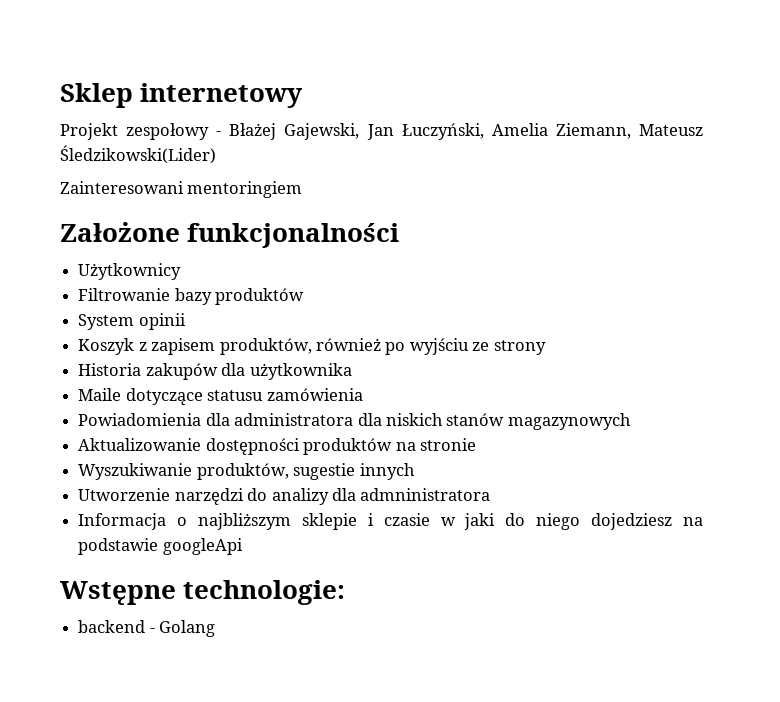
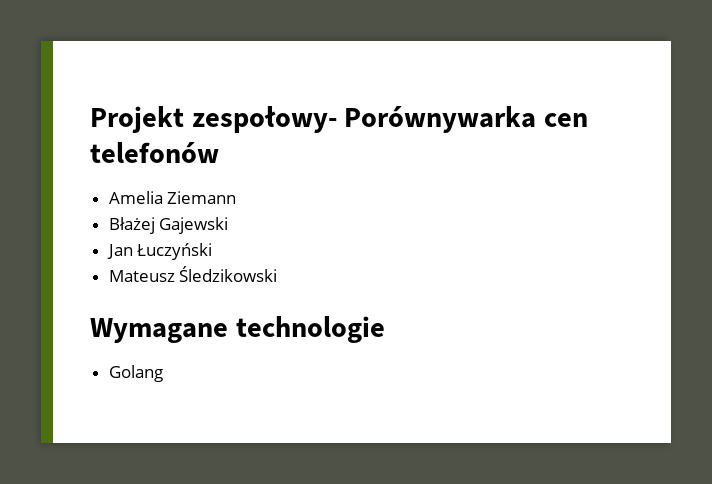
- Sklep internetowy
- Projekt zespołowy - Błażej Gajewski, Jan Łuczyński, Amelia Ziemann, Mateusz Śledzikowski(Lider)
- Zainteresowani mentoringiem
- Założone funkcjonalności
- Użytkownicy
- Filtrowanie bazy produktów
- System opinii
- Koszyk z zapisem produktów, również po wyjściu ze strony
- Historia zakupów dla użytkownika
- Maile dotyczące statusu zamówienia
- Powiadomienia dla administratora dla niskich stanów magazynowych
- Aktualizowanie dostępności produktów na stronie
- Wyszukiwanie produktów, sugestie innych
- Utworzenie narzędzi do analizy dla admninistratora
- Informacja o najbliższym sklepie i czasie w jaki do niego dojedziesz na podstawie googleApi
- Wstępne technologie:
- backend - Golang
+ Projekt zespołowy- Porównywarka cen telefonów
+ Amelia Ziemann
+ Błażej Gajewski
+ Jan Łuczyński
+ Mateusz Śledzikowski
+ Wymagane technologie
+ Golang

